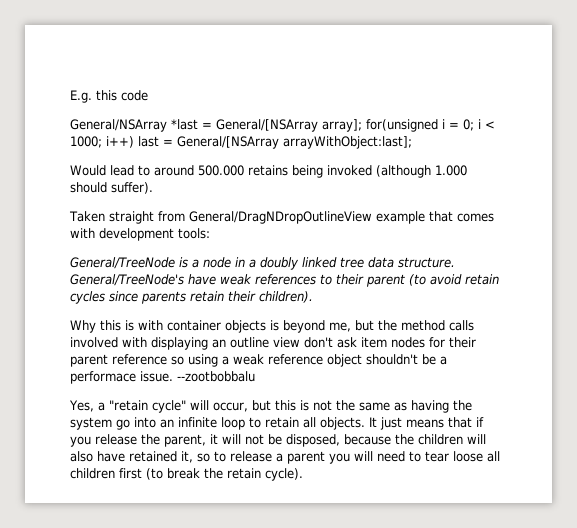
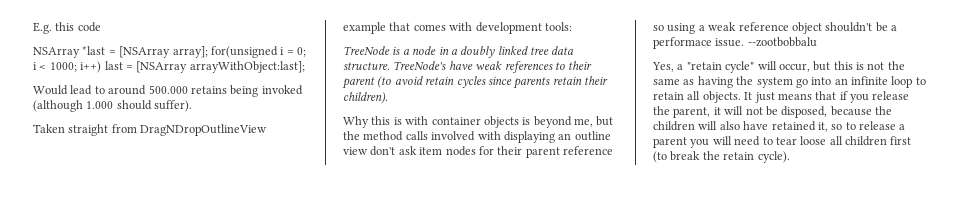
- General/NSArray *last = General/[NSArray array]; for(unsigned i = 0; i < 1000; i++) last = General/[NSArray arrayWithObject:last];
+ NSArray *last = [NSArray array]; for(unsigned i = 0; i < 1000; i++) last = [NSArray arrayWithObject:last];
- Taken straight from General/DragNDropOutlineView example that comes with development tools:
+ Taken straight from DragNDropOutlineView example that comes with development tools:
- General/TreeNode is a node in a doubly linked tree data structure.
+ TreeNode is a node in a doubly linked tree data structure.
- General/TreeNode's have weak references to their parent (to avoid retain cycles since parents retain their children).
+ TreeNode's have weak references to their parent (to avoid retain cycles since parents retain their children).

